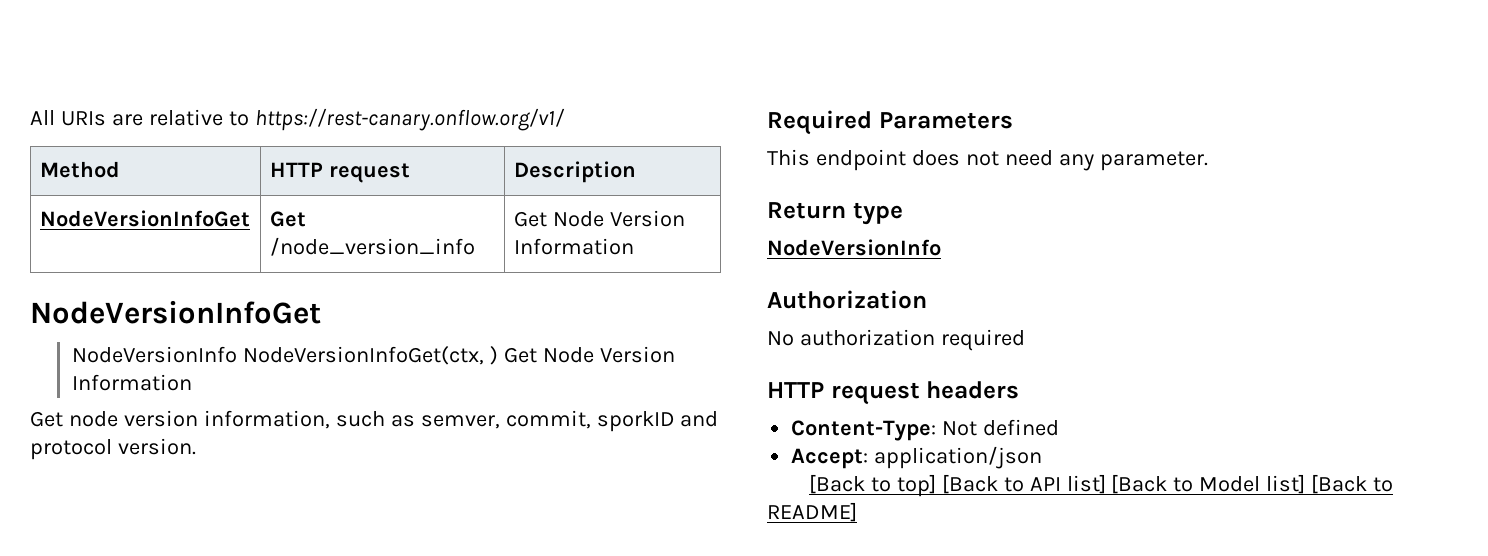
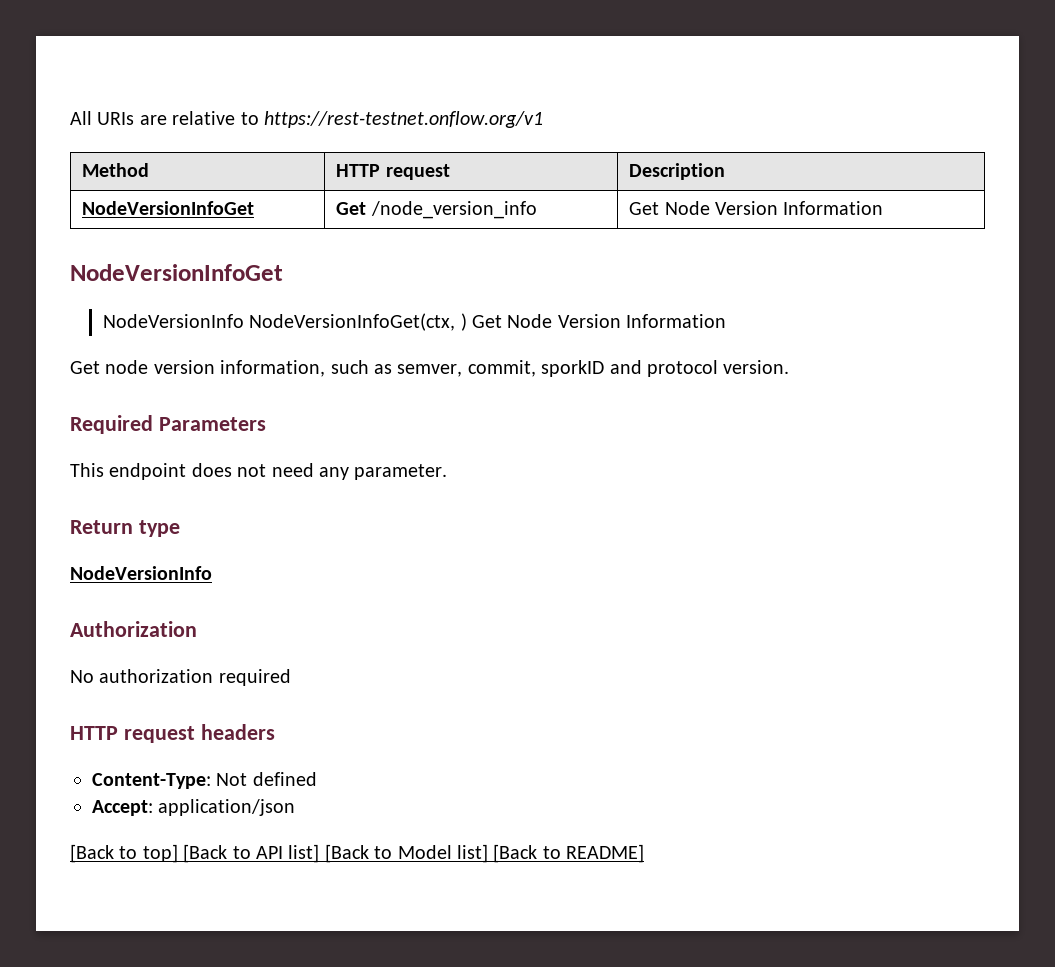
- All URIs are relative to https://rest-canary.onflow.org/v1/
+ All URIs are relative to https://rest-testnet.onflow.org/v1

